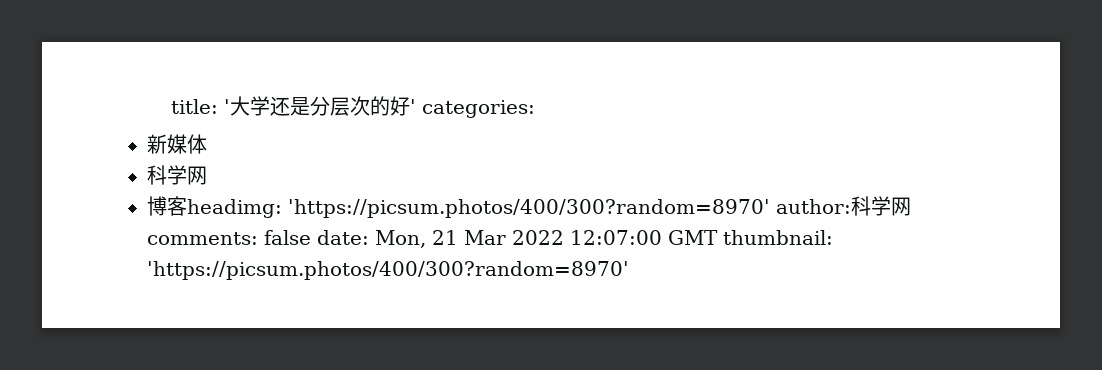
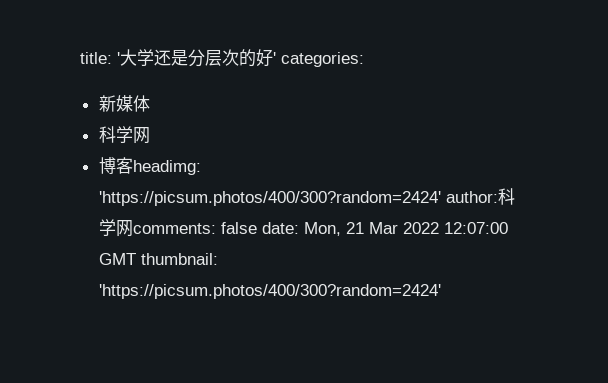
- 博客headimg: 'https://picsum.photos/400/300?random=8970' author:科学网comments: false date: Mon, 21 Mar 2022 12:07:00 GMT thumbnail: 'https://picsum.photos/400/300?random=8970'
+ 博客headimg: 'https://picsum.photos/400/300?random=2424' author:科学网comments: false date: Mon, 21 Mar 2022 12:07:00 GMT thumbnail: 'https://picsum.photos/400/300?random=2424'

